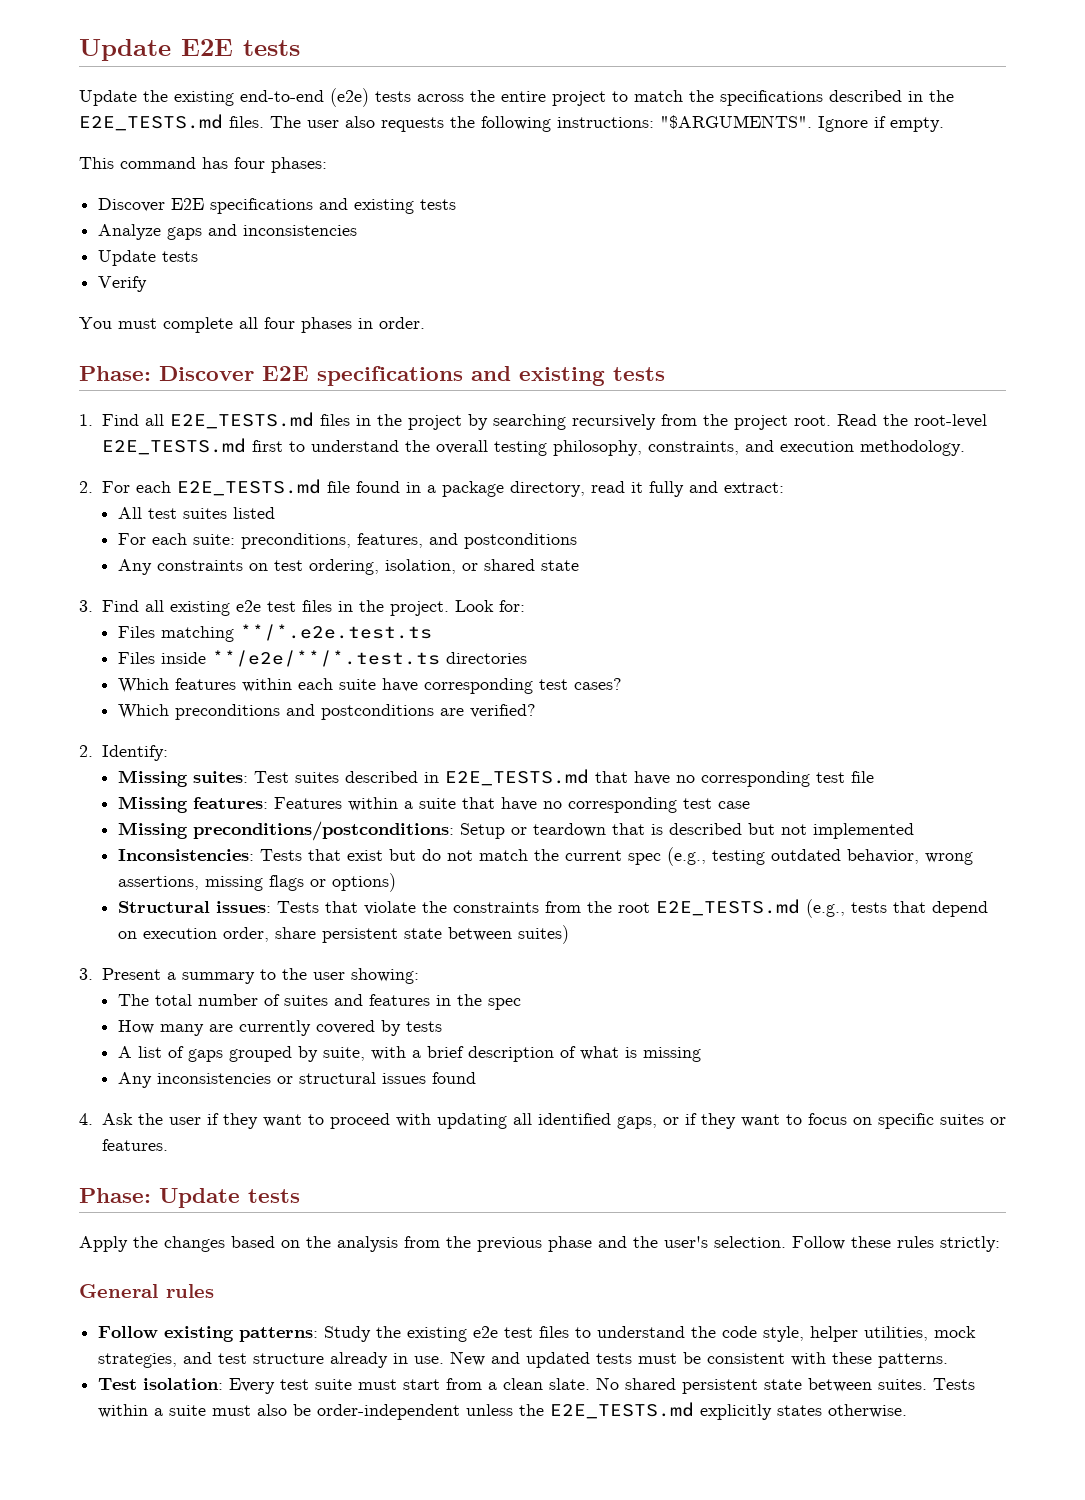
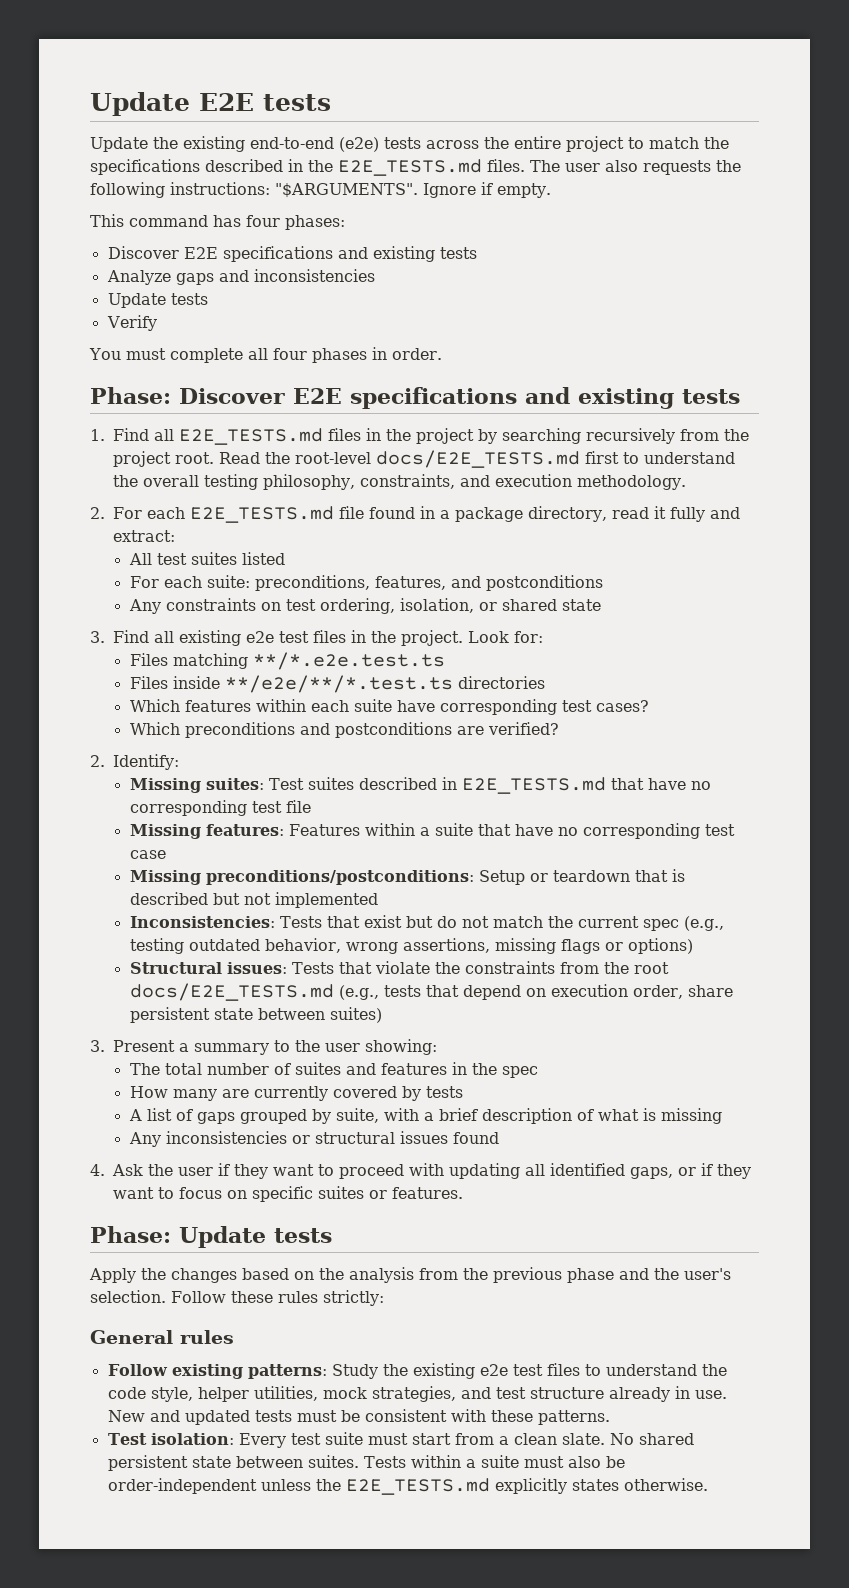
- Read the root-level E2E_TESTS.md first to understand the overall testing philosophy, constraints, and execution methodology.
+ Read the root-level docs/E2E_TESTS.md first to understand the overall testing philosophy, constraints, and execution methodology.
- Structural issues: Tests that violate the constraints from the root E2E_TESTS.md (e.g., tests that depend on execution order, share persistent state between suites)
+ Structural issues: Tests that violate the constraints from the root docs/E2E_TESTS.md (e.g., tests that depend on execution order, share persistent state between suites)

